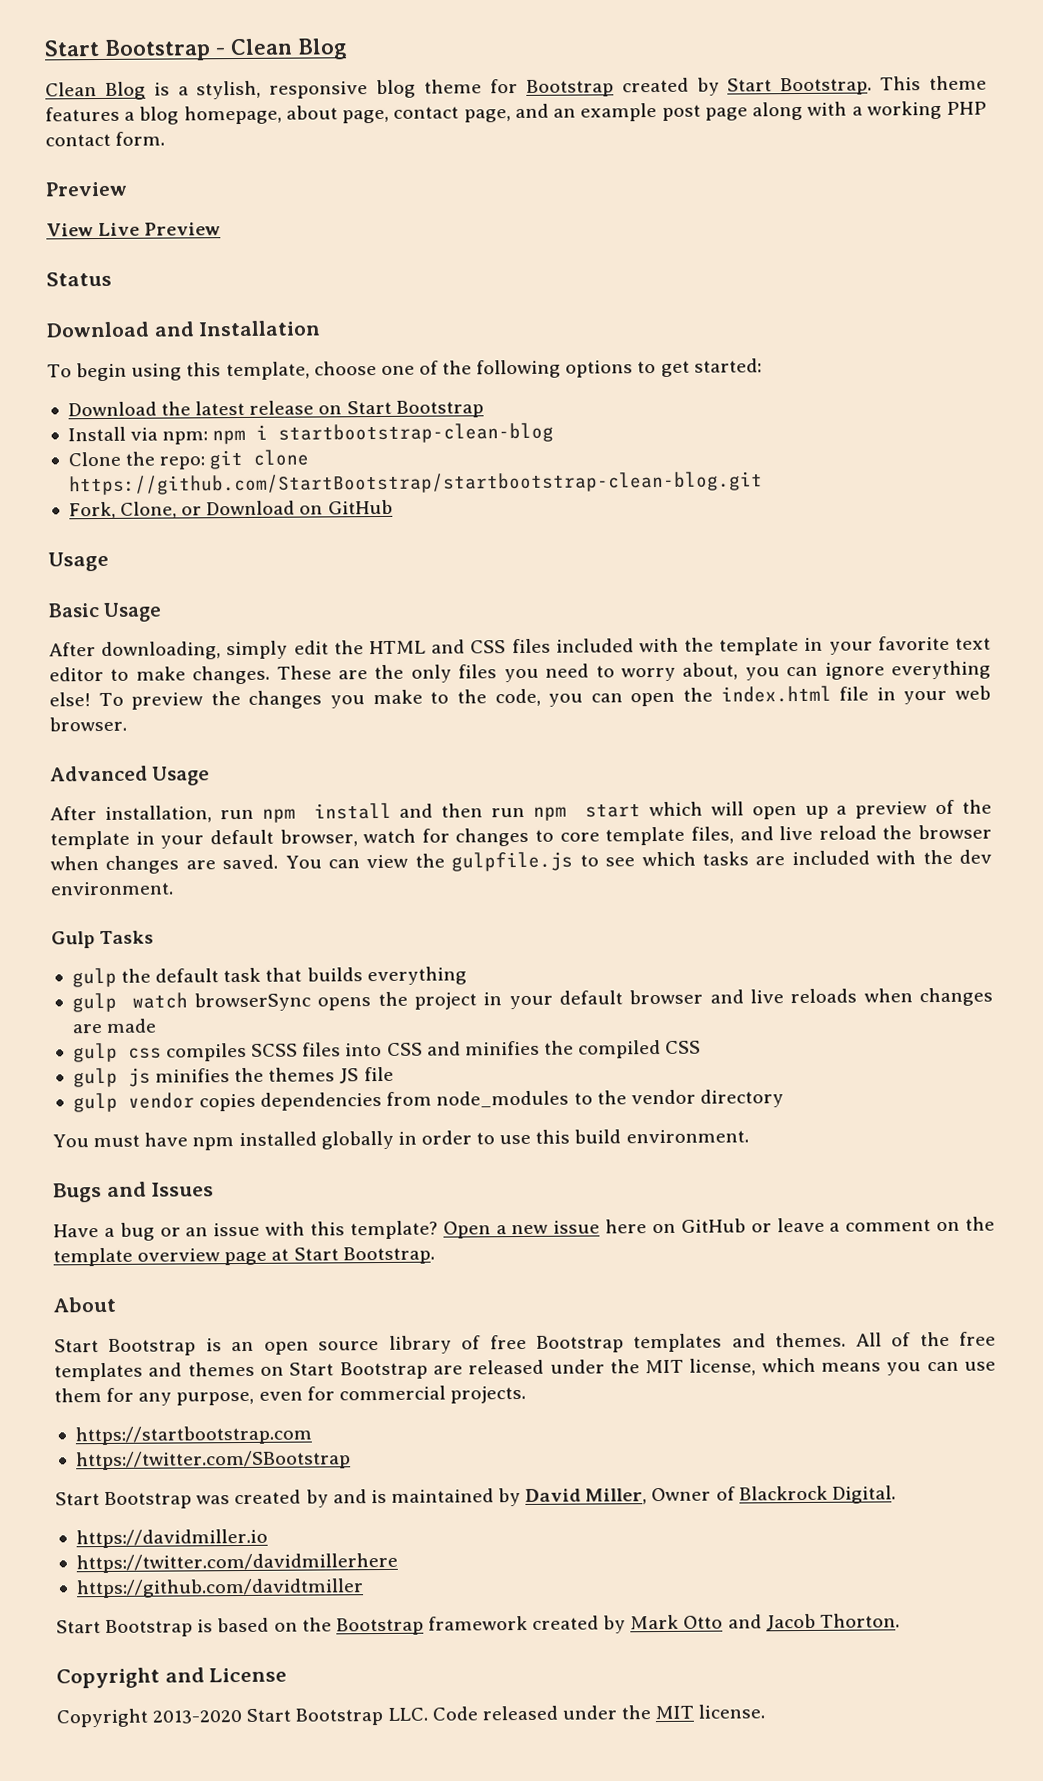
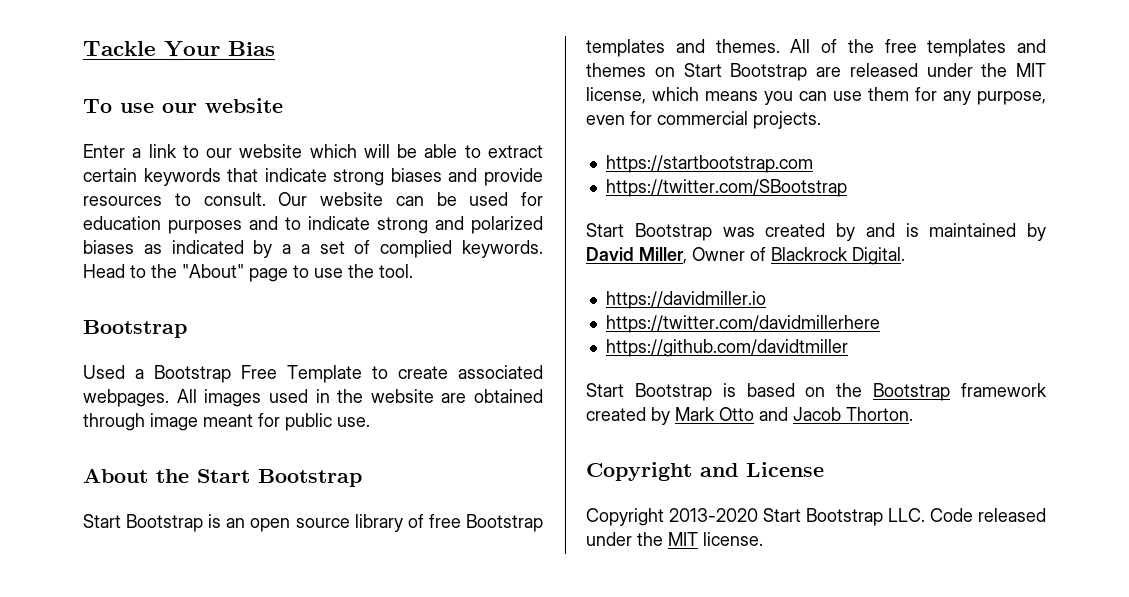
- Start Bootstrap - Clean Blog
- Clean Blog is a stylish, responsive blog theme for Bootstrap created by Start Bootstrap. This theme features a blog homepage, about page, contact page, and an example post page along with a working PHP contact form.
- Preview
- View Live Preview
- Status
- Download and Installation
- To begin using this template, choose one of the following options to get started:
- Download the latest release on Start Bootstrap
- Install via npm: npm i startbootstrap-clean-blog
- Clone the repo: git clone https://github.com/StartBootstrap/startbootstrap-clean-blog.git
- Fork, Clone, or Download on GitHub
- Usage
- Basic Usage
- After downloading, simply edit the HTML and CSS files included with the template in your favorite text editor to make changes. These are the only files you need to worry about, you can ignore everything else! To preview the changes you make to the code, you can open the index.html file in your web browser.
- Advanced Usage
- After installation, run npm install and then run npm start which will open up a preview of the template in your default browser, watch for changes to core template files, and live reload the browser when changes are saved. You can view the gulpfile.js to see which tasks are included with the dev environment.
- Gulp Tasks
- gulp the default task that builds everything
- gulp watch browserSync opens the project in your default browser and live reloads when changes are made
- gulp css compiles SCSS files into CSS and minifies the compiled CSS
- gulp js minifies the themes JS file
- gulp vendor copies dependencies from node_modules to the vendor directory
- You must have npm installed globally in order to use this build environment.
- Bugs and Issues
- Have a bug or an issue with this template? Open a new issue here on GitHub or leave a comment on the template overview page at Start Bootstrap.
- About
+ Tackle Your Bias
+ To use our website
+ Enter a link to our website which will be able to extract certain keywords that indicate strong biases and provide resources to consult. Our website can be used for education purposes and to indicate strong and polarized biases as indicated by a a set of complied keywords. Head to the "About" page to use the tool.
+ Bootstrap
+ Used a Bootstrap Free Template to create associated webpages. All images used in the website are obtained through image meant for public use.
+ About the Start Bootstrap

